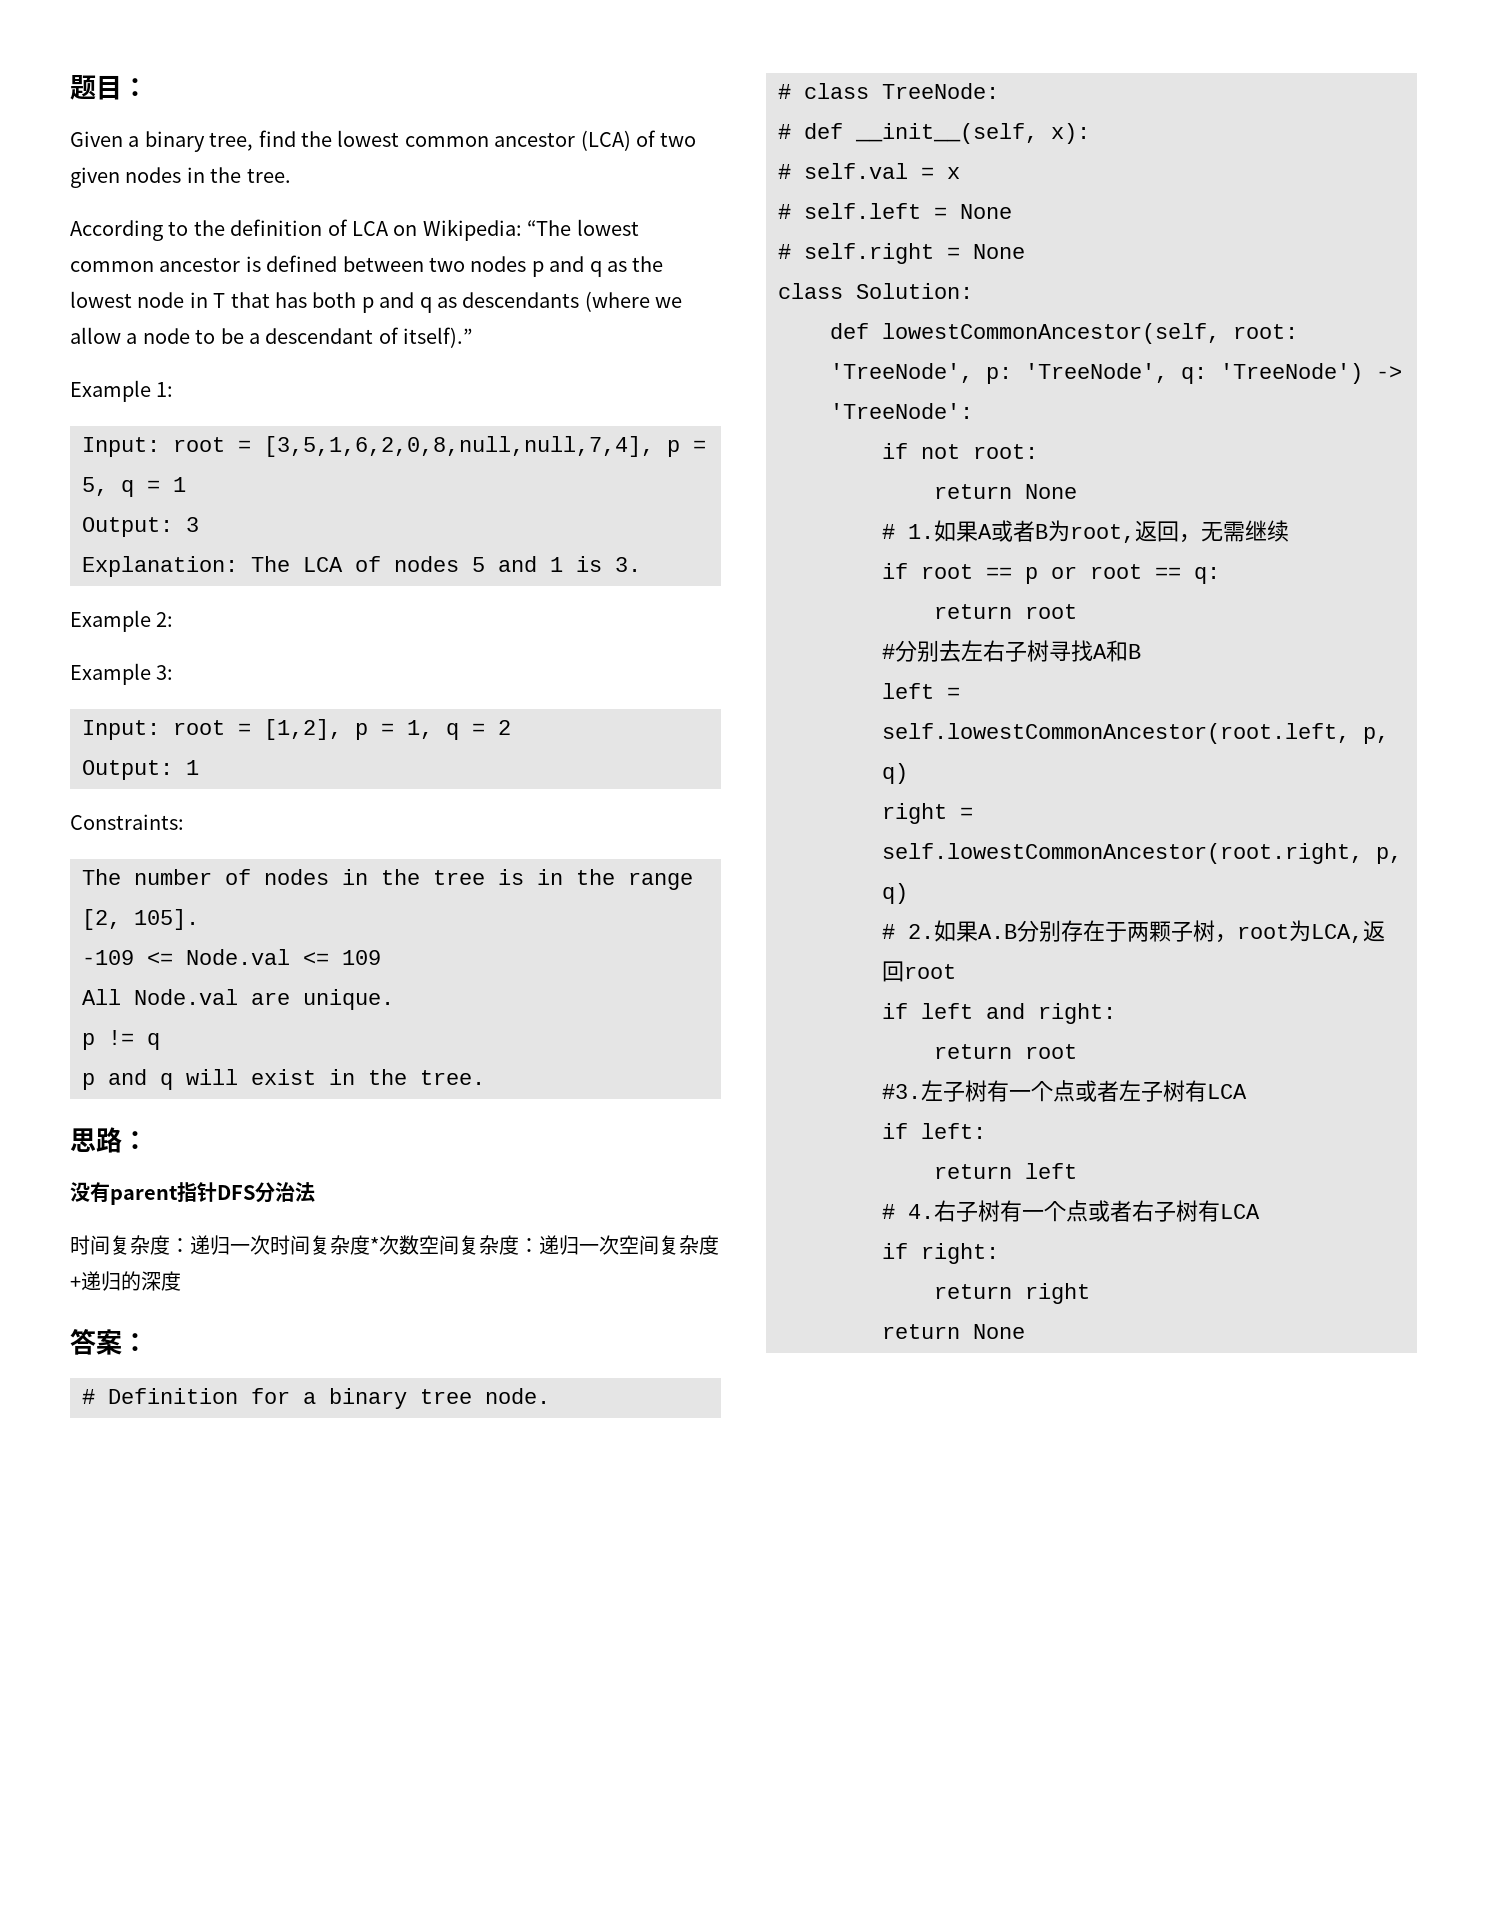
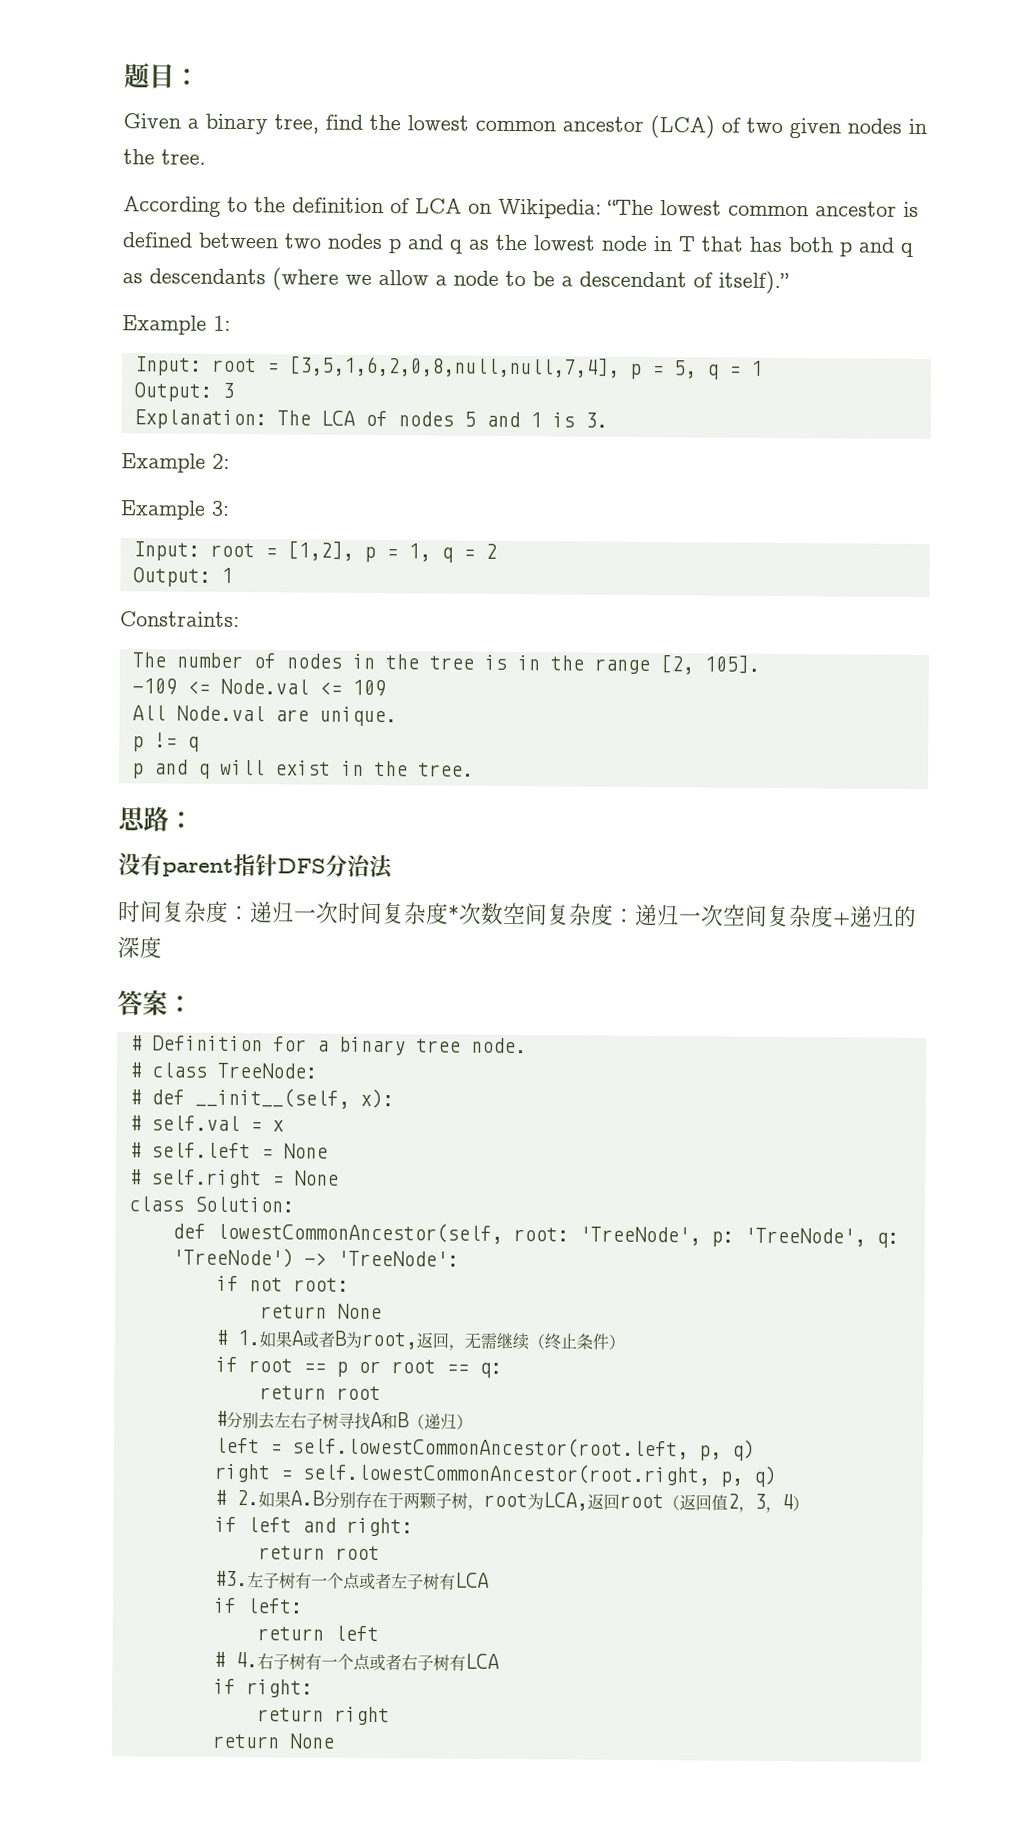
- # 1.如果A或者B为root,返回，无需继续
+ # 1.如果A或者B为root,返回，无需继续（终止条件）
- #分别去左右子树寻找A和B
+ #分别去左右子树寻找A和B（递归）
- # 2.如果A.B分别存在于两颗子树，root为LCA,返回root
+ # 2.如果A.B分别存在于两颗子树，root为LCA,返回root（返回值2，3，4）

